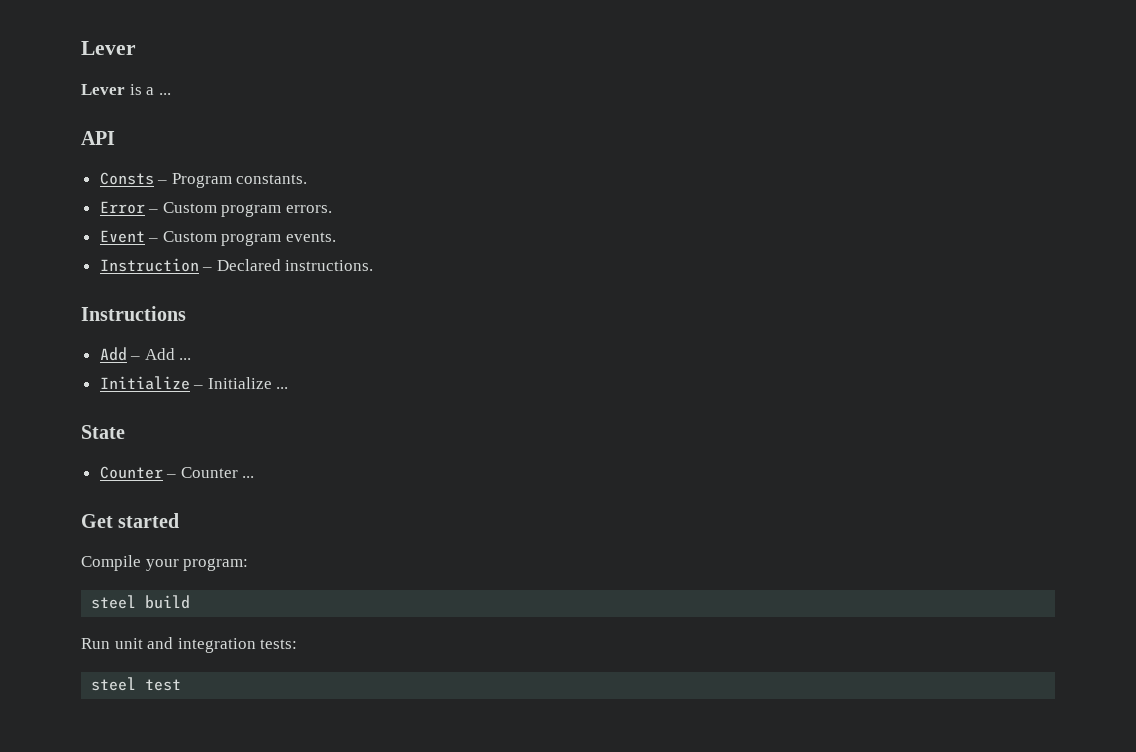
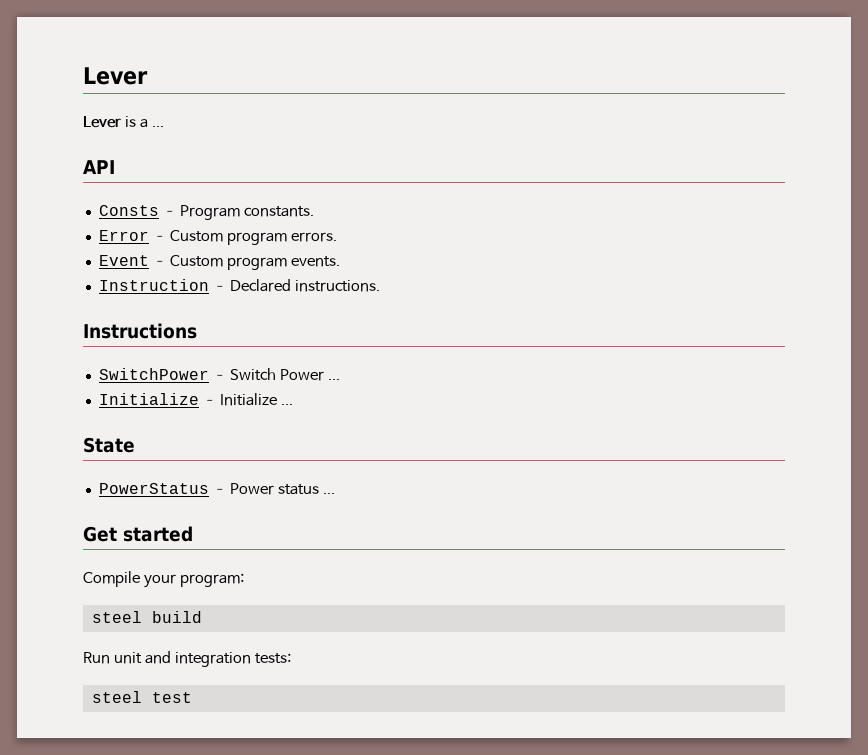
- Add – Add ...
+ SwitchPower – Switch Power ...
- Counter – Counter ...
+ PowerStatus – Power status ...

